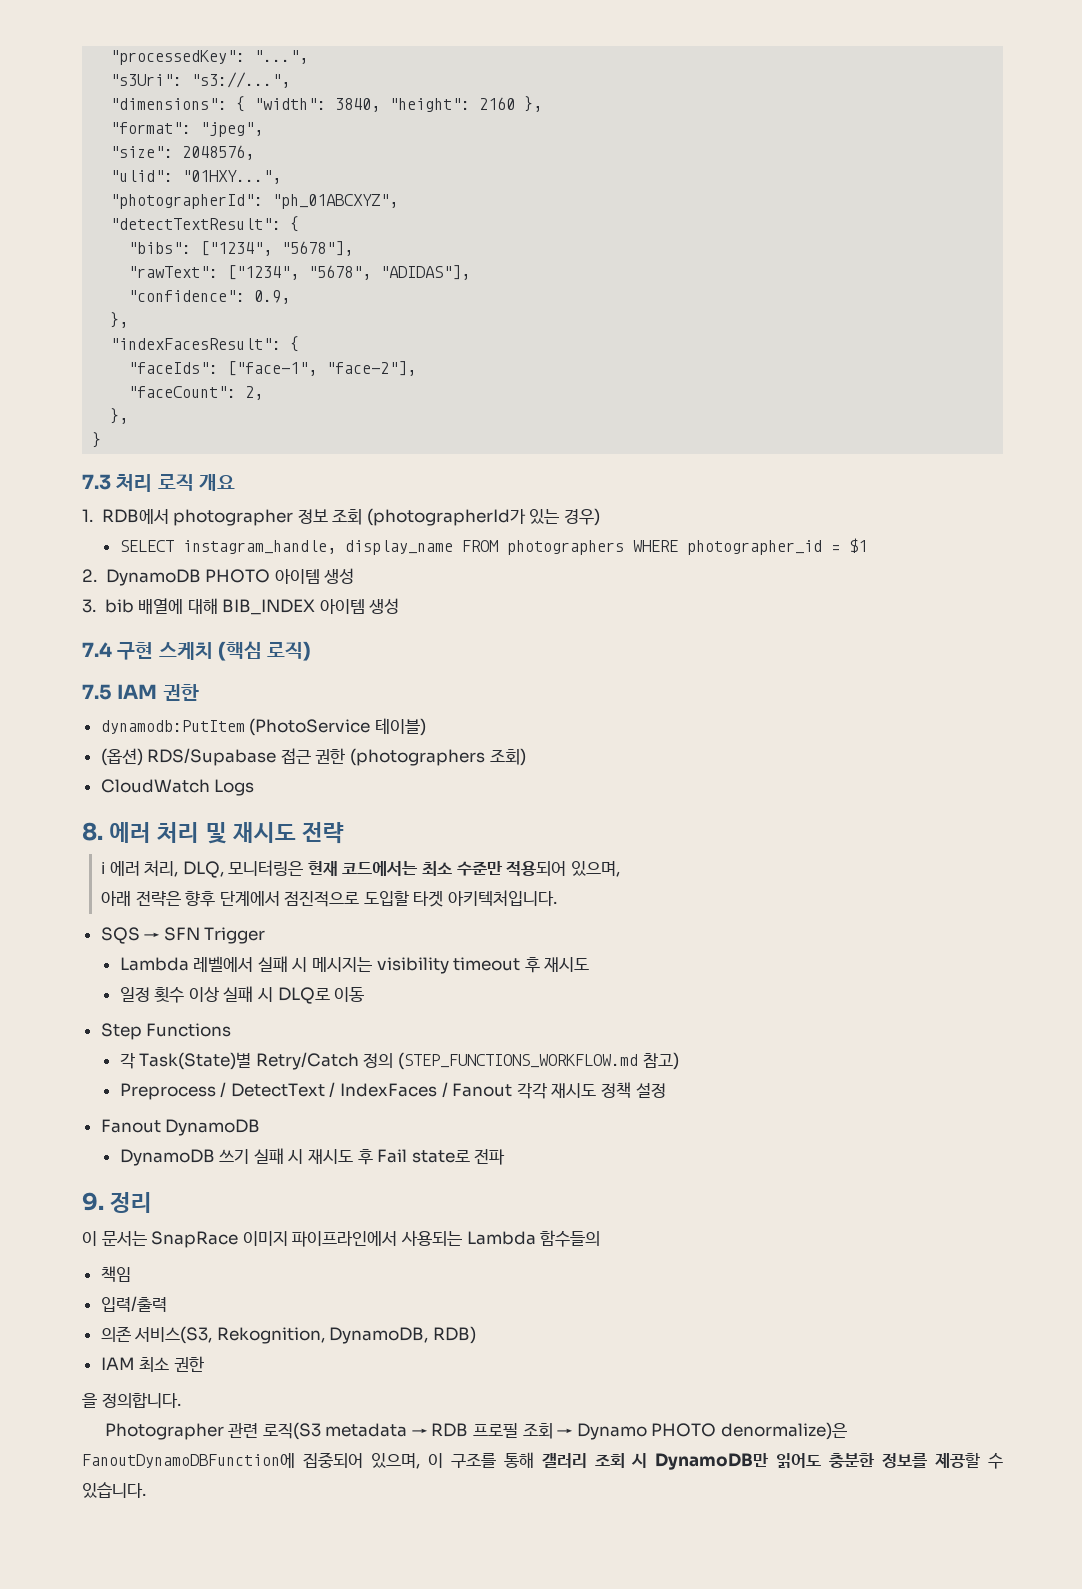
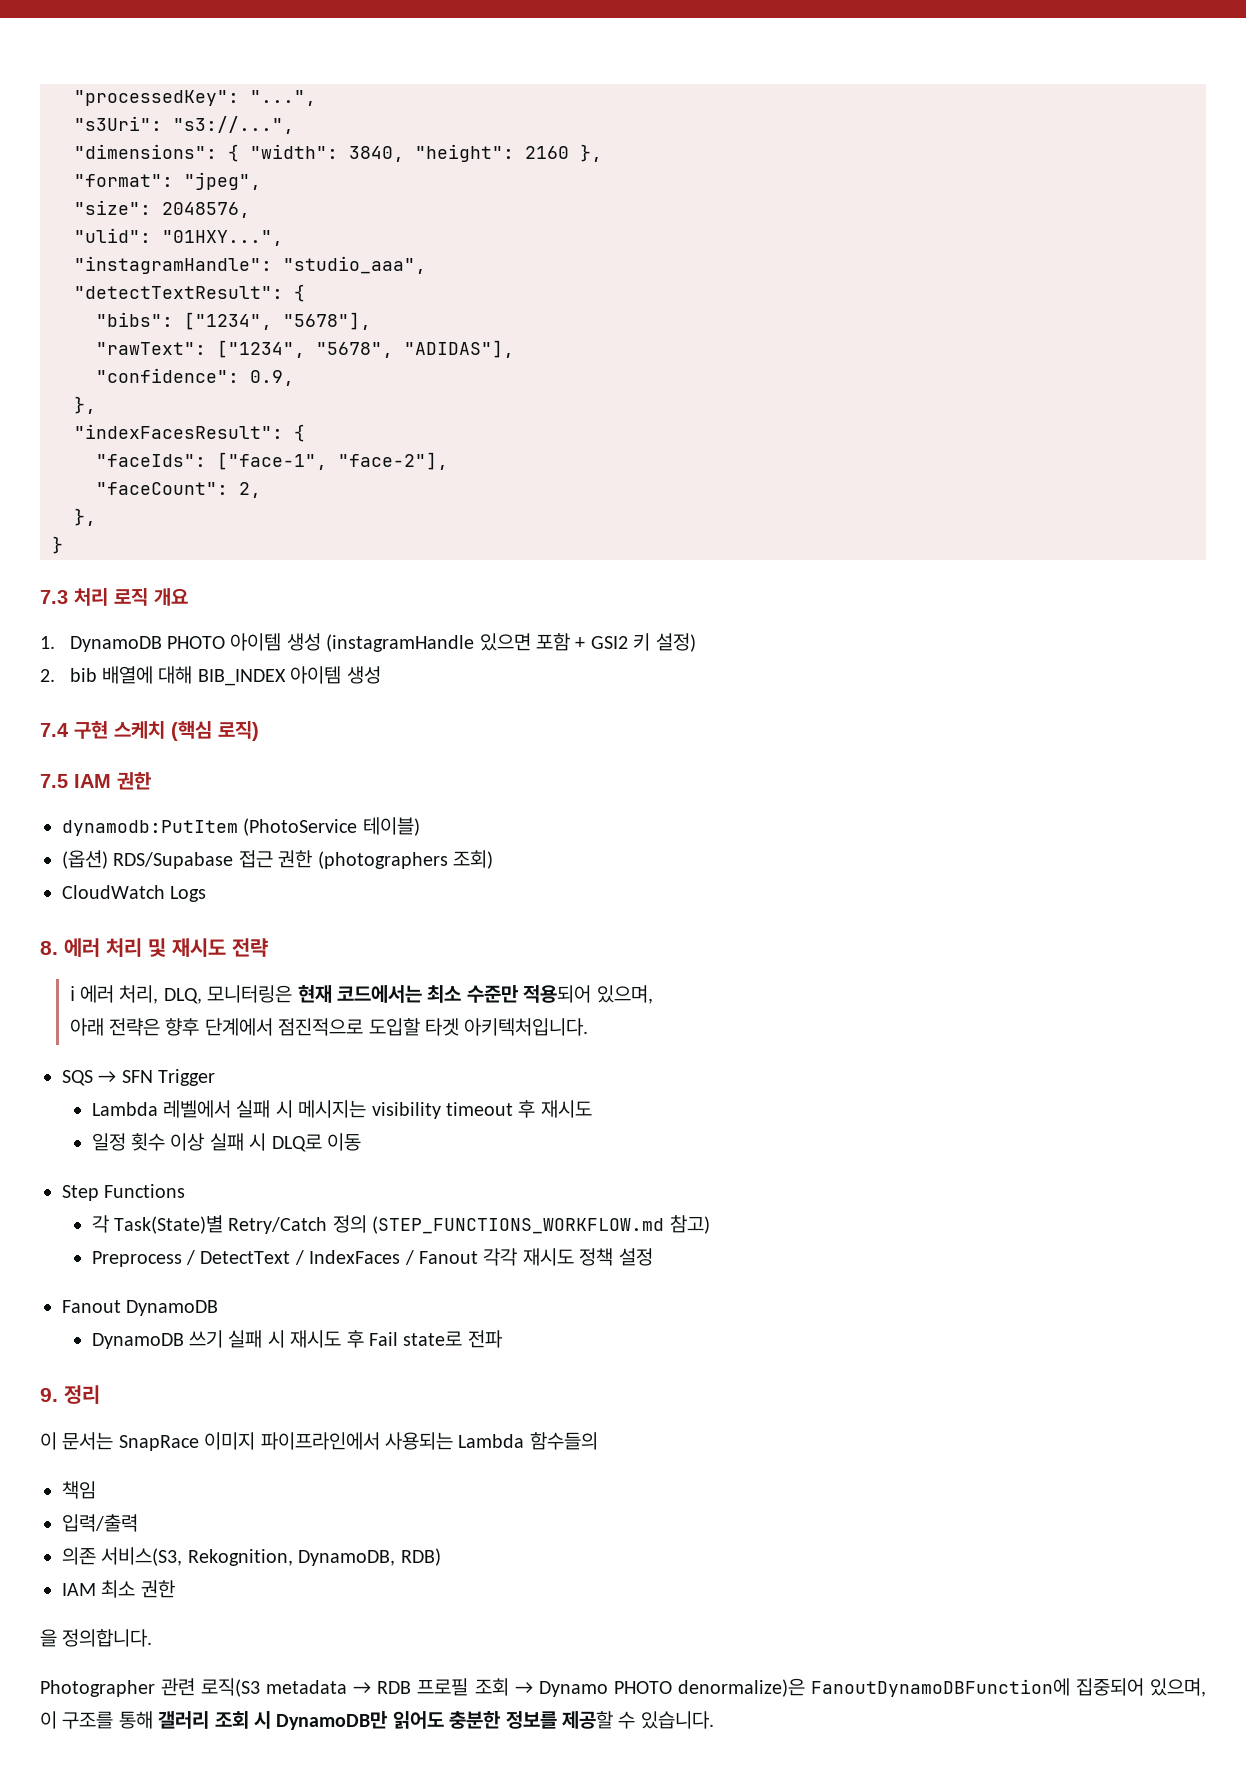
- "photographerId": "ph_01ABCXYZ",
+ "instagramHandle": "studio_aaa",
- 1. RDB에서 photographer 정보 조회 (photographerId가 있는 경우)
- SELECT instagram_handle, display_name FROM photographers WHERE photographer_id = $1
- 2. DynamoDB PHOTO 아이템 생성
- 3. bib 배열에 대해 BIB_INDEX 아이템 생성
+ 1. DynamoDB PHOTO 아이템 생성 (instagramHandle 있으면 포함 + GSI2 키 설정)
+ 2. bib 배열에 대해 BIB_INDEX 아이템 생성

